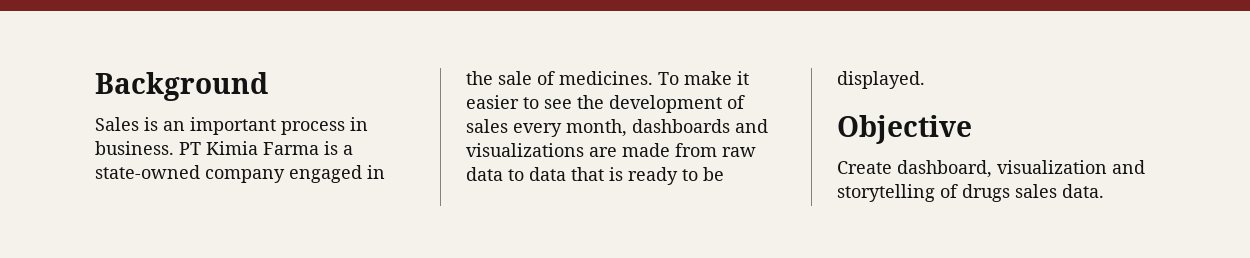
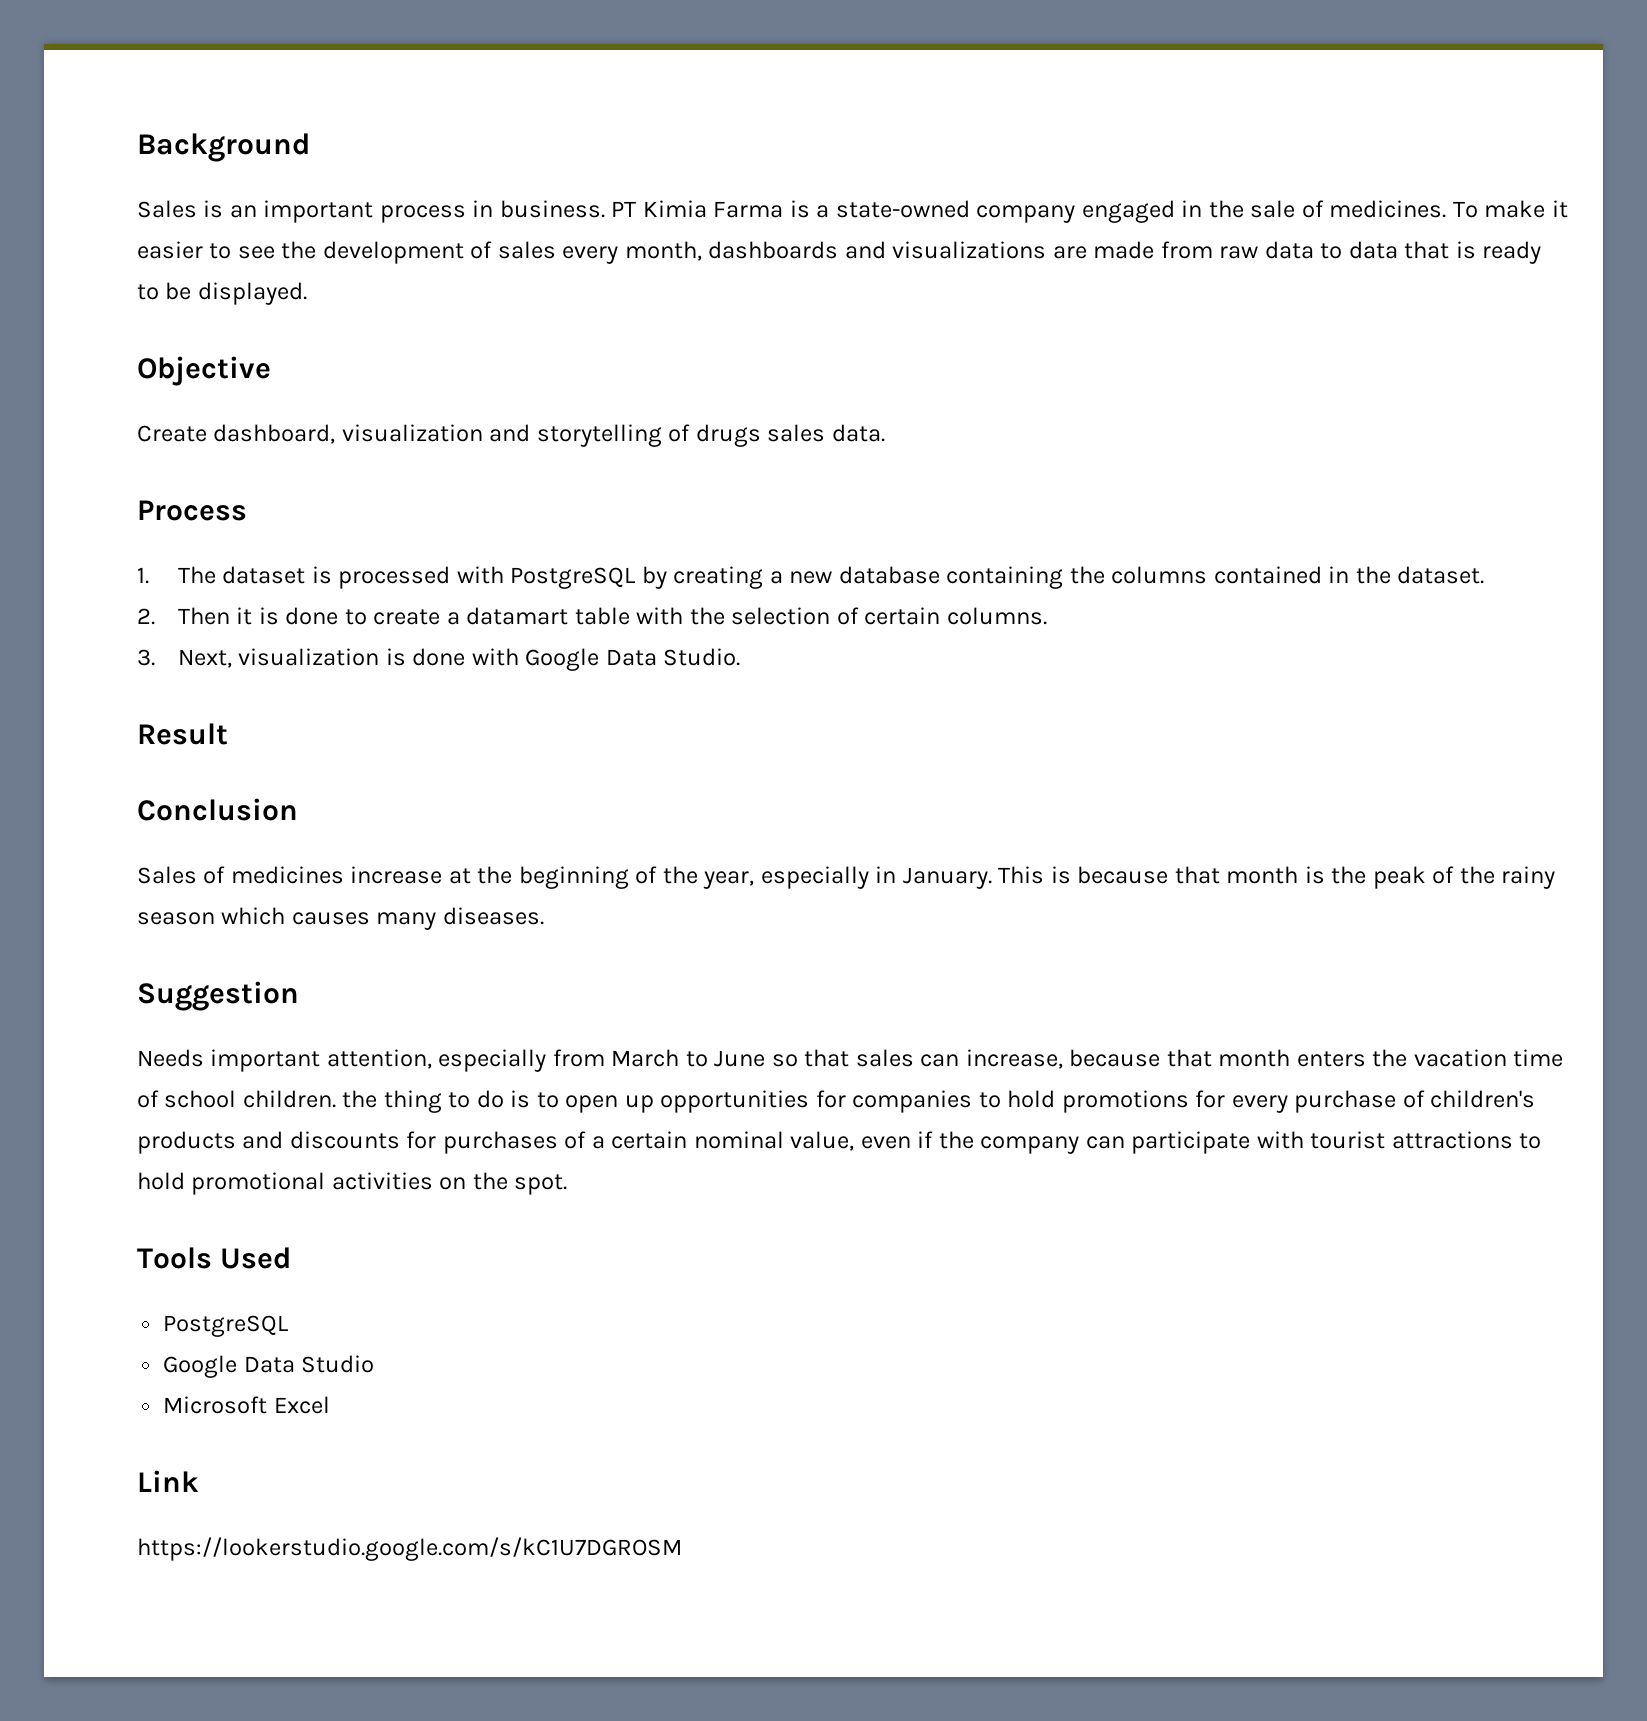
+ Process
+ 1. The dataset is processed with PostgreSQL by creating a new database containing the columns contained in the dataset.
+ 2. Then it is done to create a datamart table with the selection of certain columns.
+ 3. Next, visualization is done with Google Data Studio.
+ Result
+ Conclusion
+ Sales of medicines increase at the beginning of the year, especially in January. This is because that month is the peak of the rainy season which causes many diseases.
+ Suggestion
+ Needs important attention, especially from March to June so that sales can increase, because that month enters the vacation time of school children. the thing to do is to open up opportunities for companies to hold promotions for every purchase of children's products and discounts for purchases of a certain nominal value, even if the company can participate with tourist attractions to hold promotional activities on the spot.
+ Tools Used
+ PostgreSQL
+ Google Data Studio
+ Microsoft Excel
+ Link
+ https://lookerstudio.google.com/s/kC1U7DGROSM

